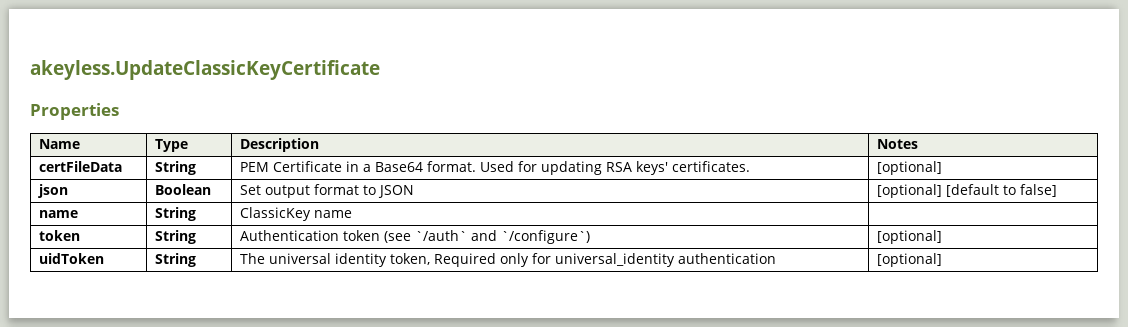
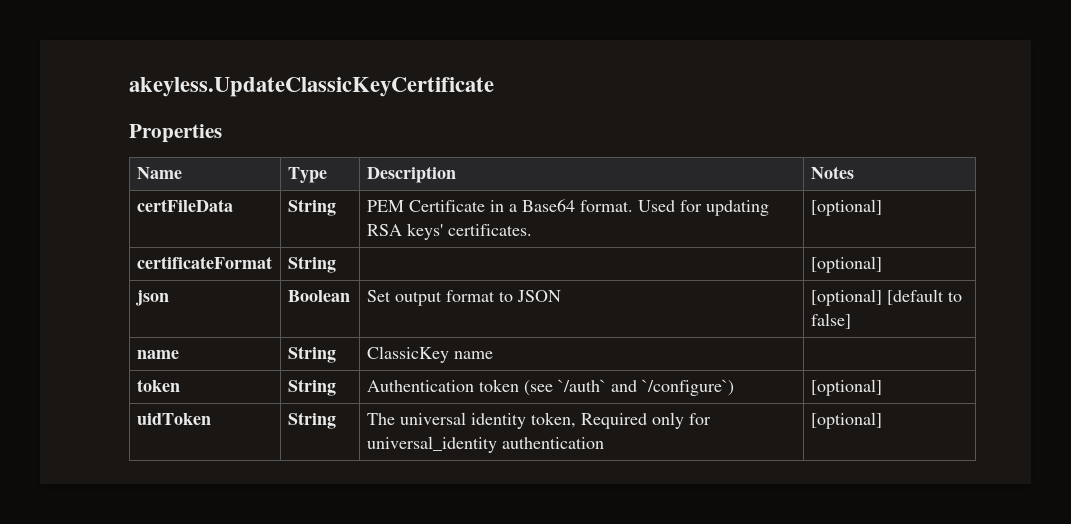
+ certificateFormat | String | | [optional]

